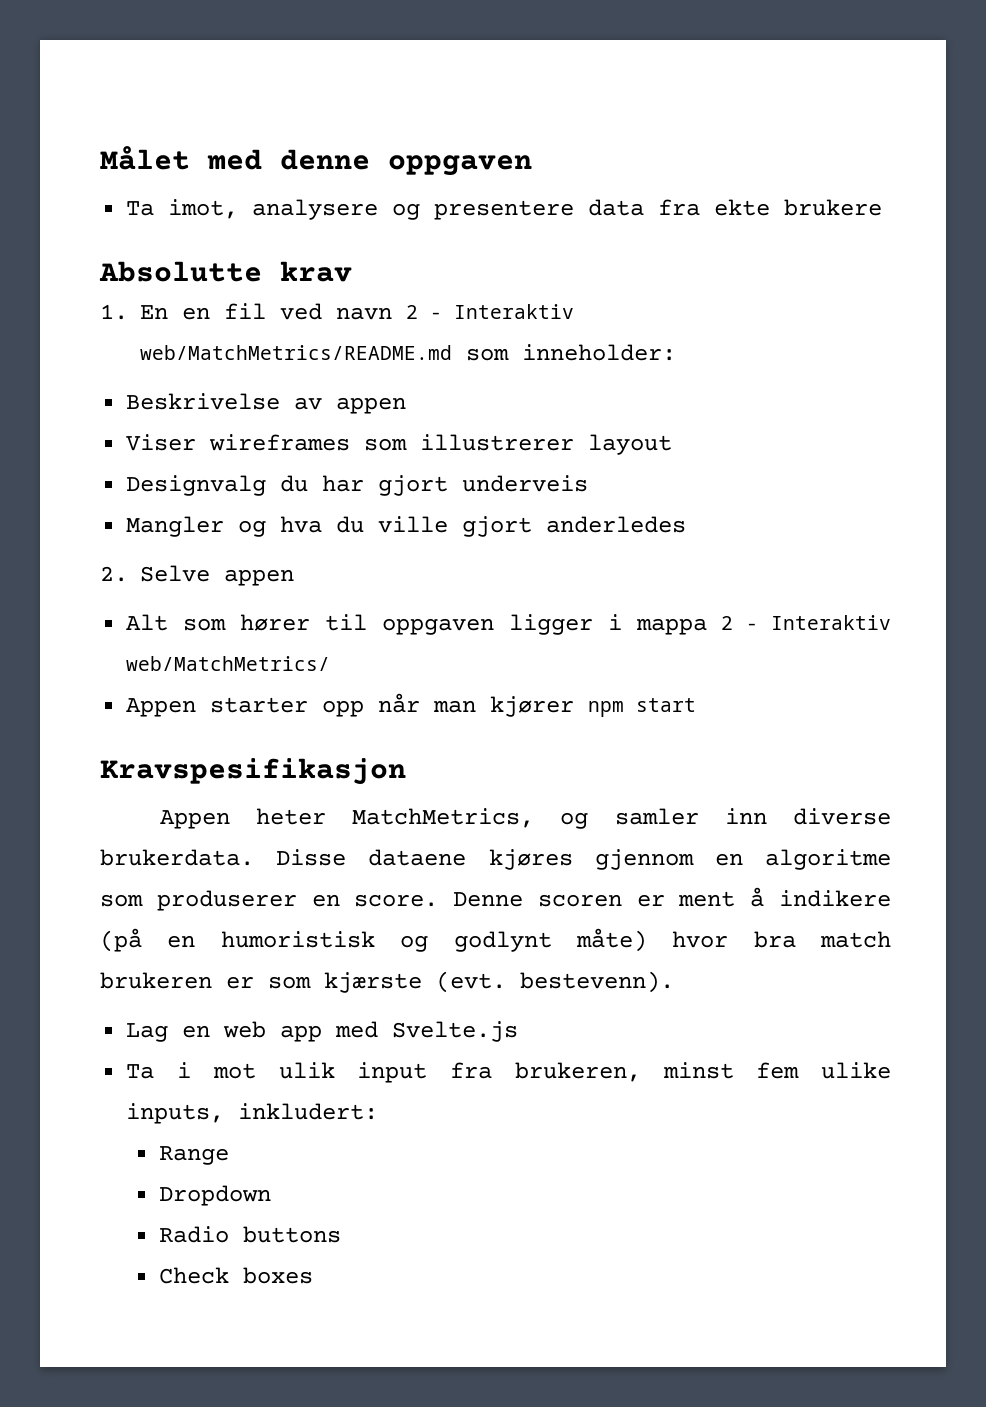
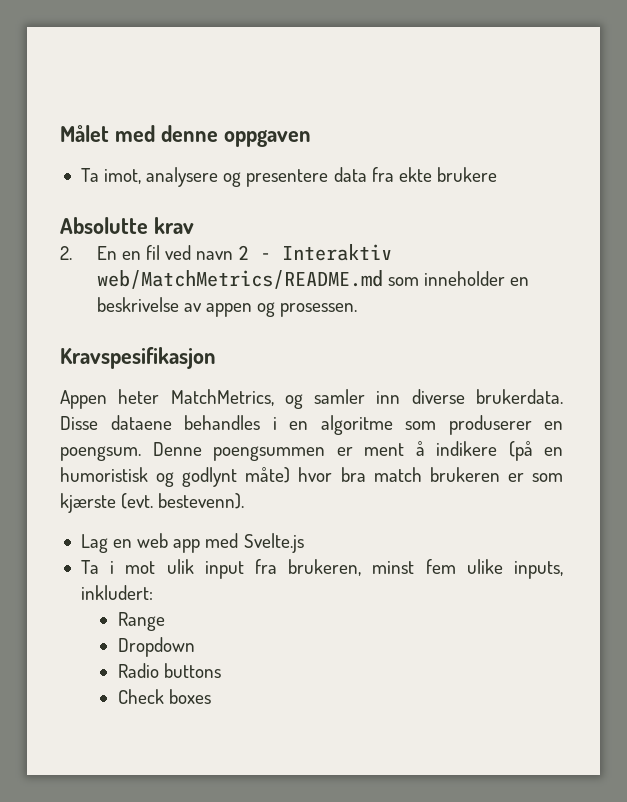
- 1. En en fil ved navn 2 - Interaktiv web/MatchMetrics/README.md som inneholder:
- Beskrivelse av appen
- Viser wireframes som illustrerer layout
- Designvalg du har gjort underveis
- Mangler og hva du ville gjort anderledes
- 2. Selve appen
- Alt som hører til oppgaven ligger i mappa 2 - Interaktiv web/MatchMetrics/
- Appen starter opp når man kjører npm start
+ 2. En en fil ved navn 2 - Interaktiv web/MatchMetrics/README.md som inneholder en beskrivelse av appen og prosessen.
- Disse dataene kjøres gjennom en algoritme som produserer en score. Denne scoren er ment å indikere (på en humoristisk og godlynt måte) hvor bra match brukeren er som kjærste (evt. bestevenn).
+ Disse dataene behandles i en algoritme som produserer en poengsum. Denne poengsummen er ment å indikere (på en humoristisk og godlynt måte) hvor bra match brukeren er som kjærste (evt. bestevenn).

